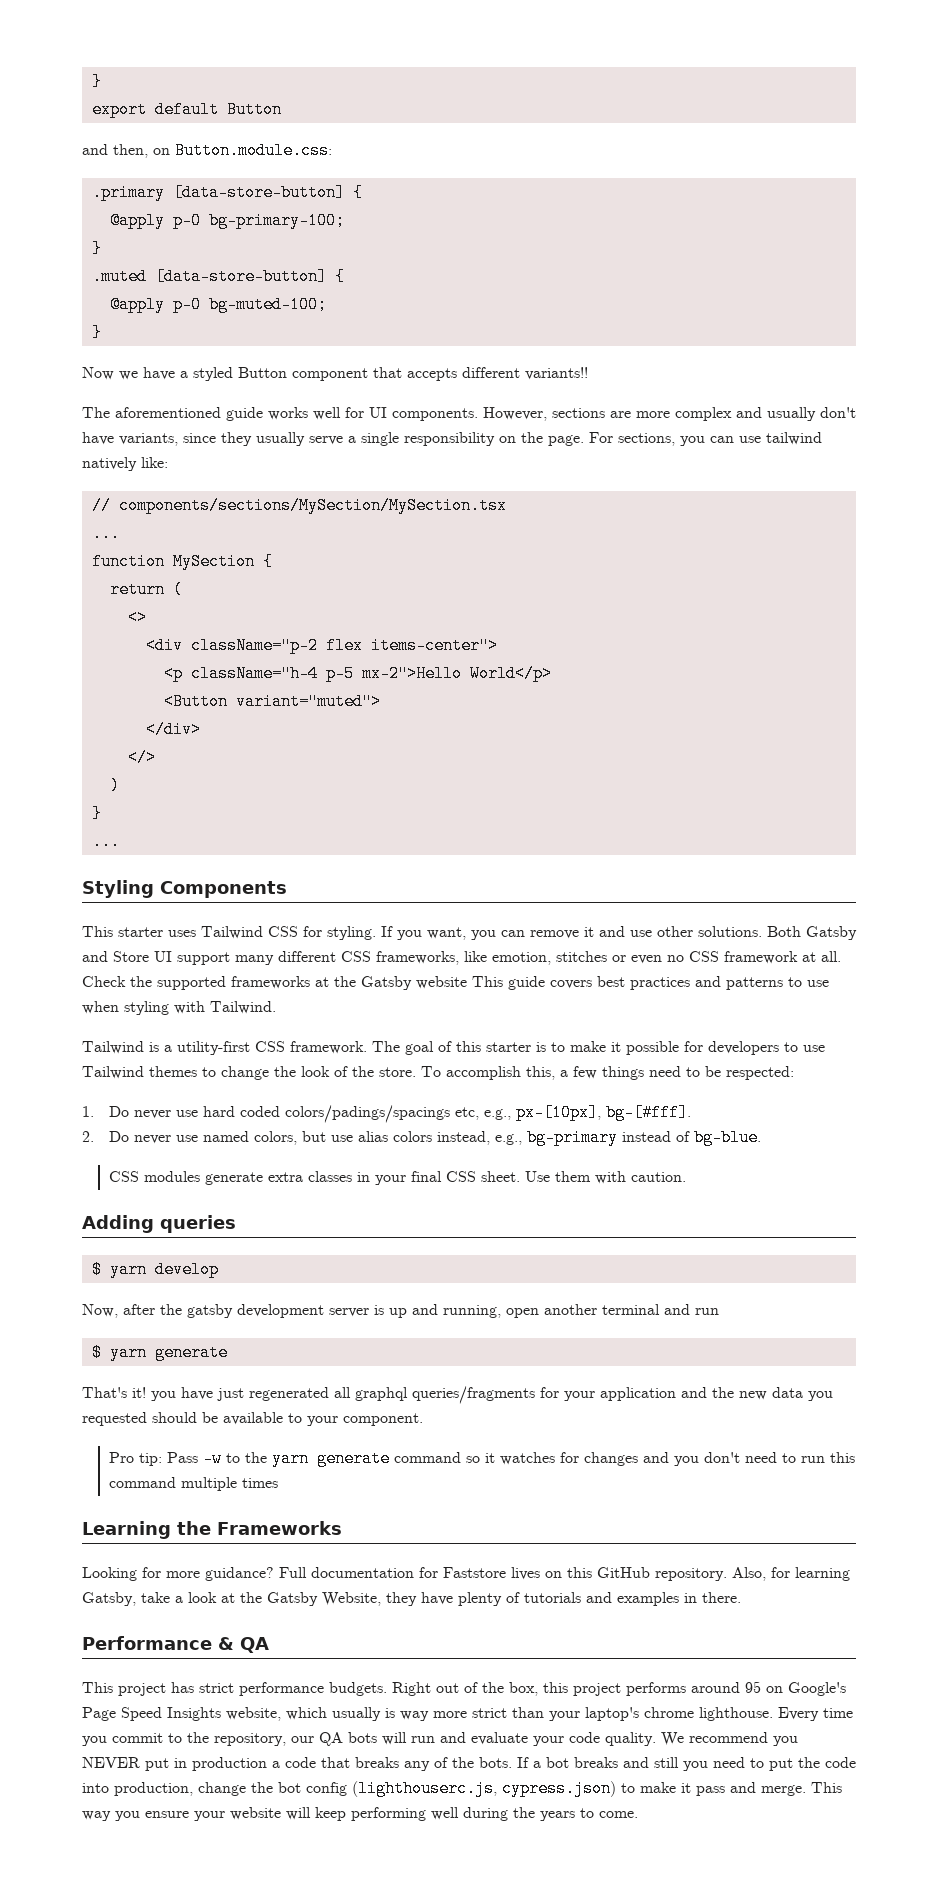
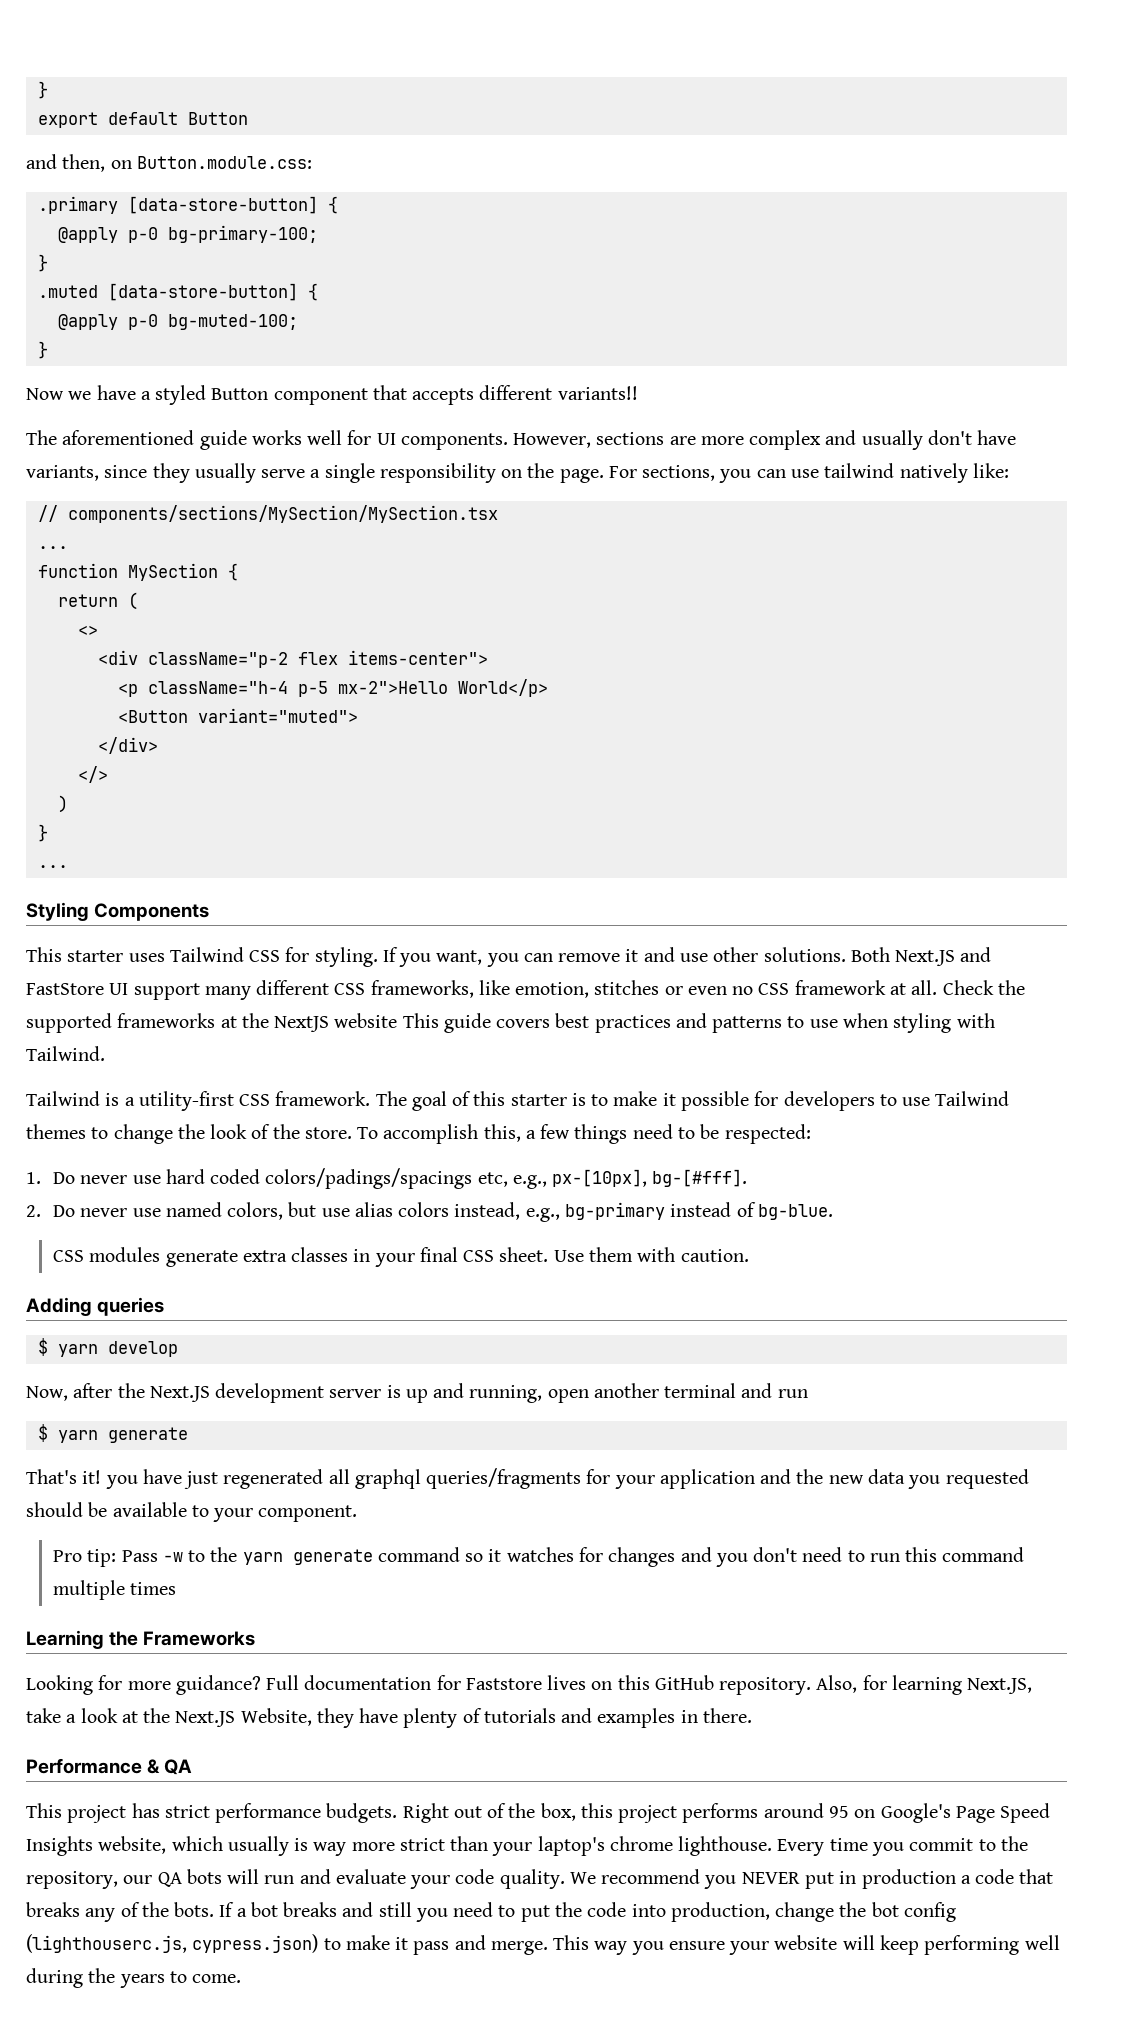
- Both Gatsby and Store UI support many different CSS frameworks, like emotion, stitches or even no CSS framework at all.
+ Both Next.JS and FastStore UI support many different CSS frameworks, like emotion, stitches or even no CSS framework at all.
- Check the supported frameworks at the Gatsby website This guide covers best practices and patterns to use when styling with Tailwind.
+ Check the supported frameworks at the NextJS website This guide covers best practices and patterns to use when styling with Tailwind.
- Now, after the gatsby development server is up and running, open another terminal and run
+ Now, after the Next.JS development server is up and running, open another terminal and run
- Also, for learning Gatsby, take a look at the Gatsby Website, they have plenty of tutorials and examples in there.
+ Also, for learning Next.JS, take a look at the Next.JS Website, they have plenty of tutorials and examples in there.

